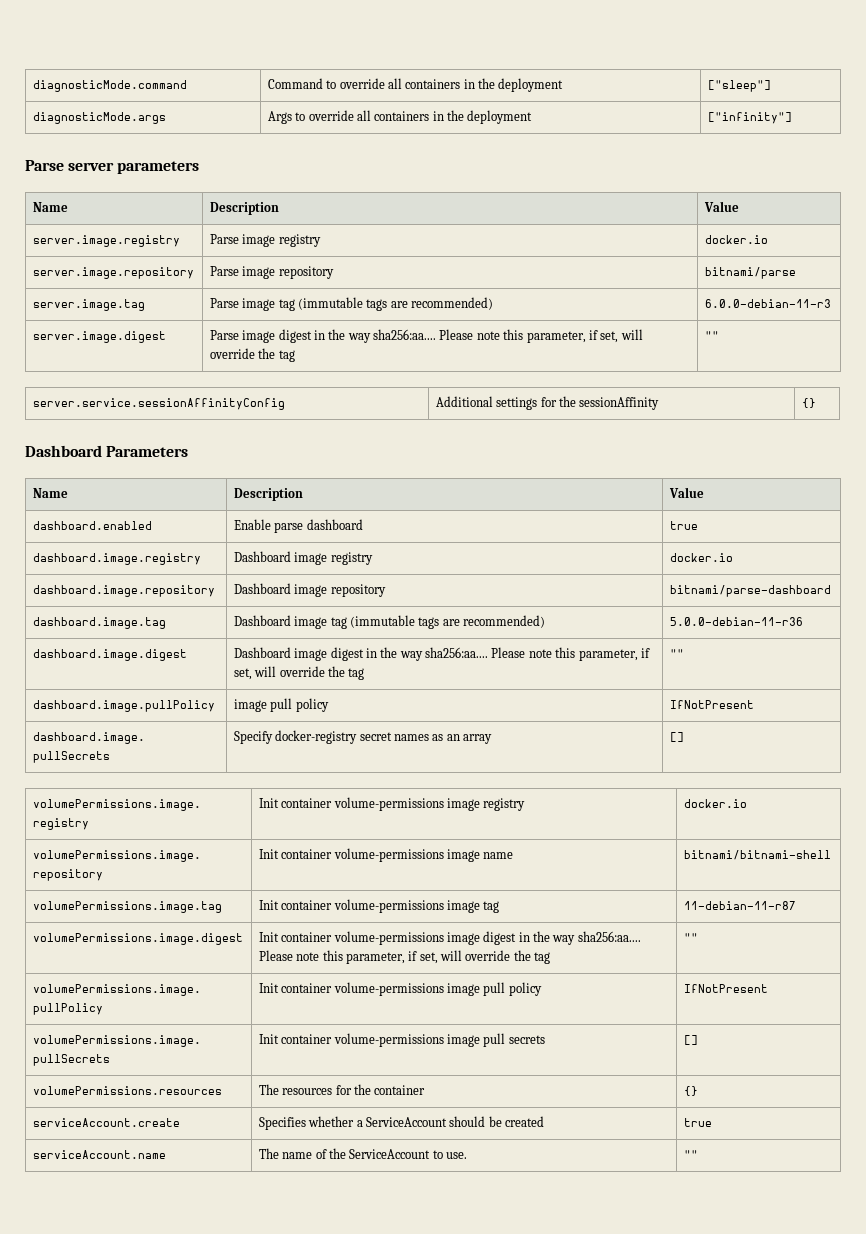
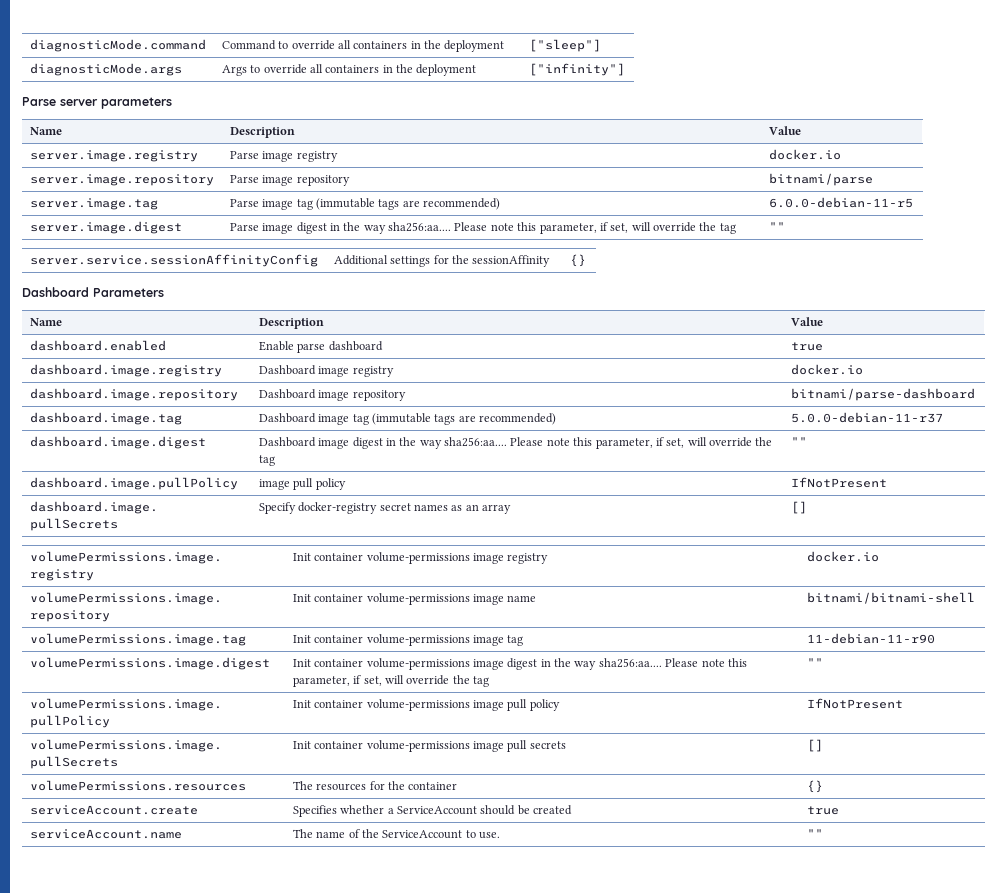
- server.image.tag | Parse image tag (immutable tags are recommended) | 6.0.0-debian-11-r3
+ server.image.tag | Parse image tag (immutable tags are recommended) | 6.0.0-debian-11-r5
- dashboard.image.tag | Dashboard image tag (immutable tags are recommended) | 5.0.0-debian-11-r36
+ dashboard.image.tag | Dashboard image tag (immutable tags are recommended) | 5.0.0-debian-11-r37
- volumePermissions.image.tag | Init container volume-permissions image tag | 11-debian-11-r87
+ volumePermissions.image.tag | Init container volume-permissions image tag | 11-debian-11-r90

